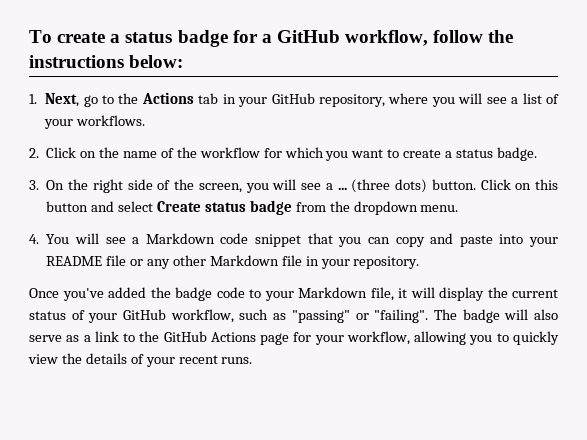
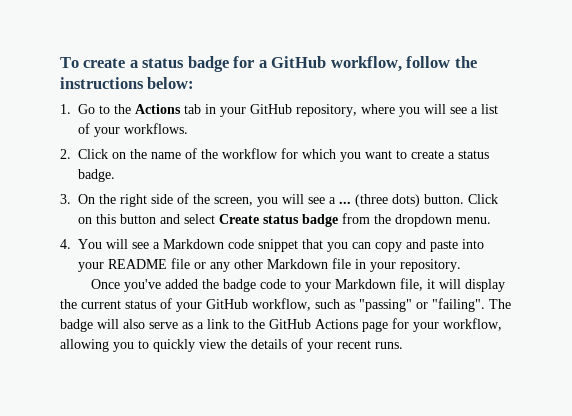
- 1. Next, go to the Actions tab in your GitHub repository, where you will see a list of your workflows.
+ 1. Go to the Actions tab in your GitHub repository, where you will see a list of your workflows.

